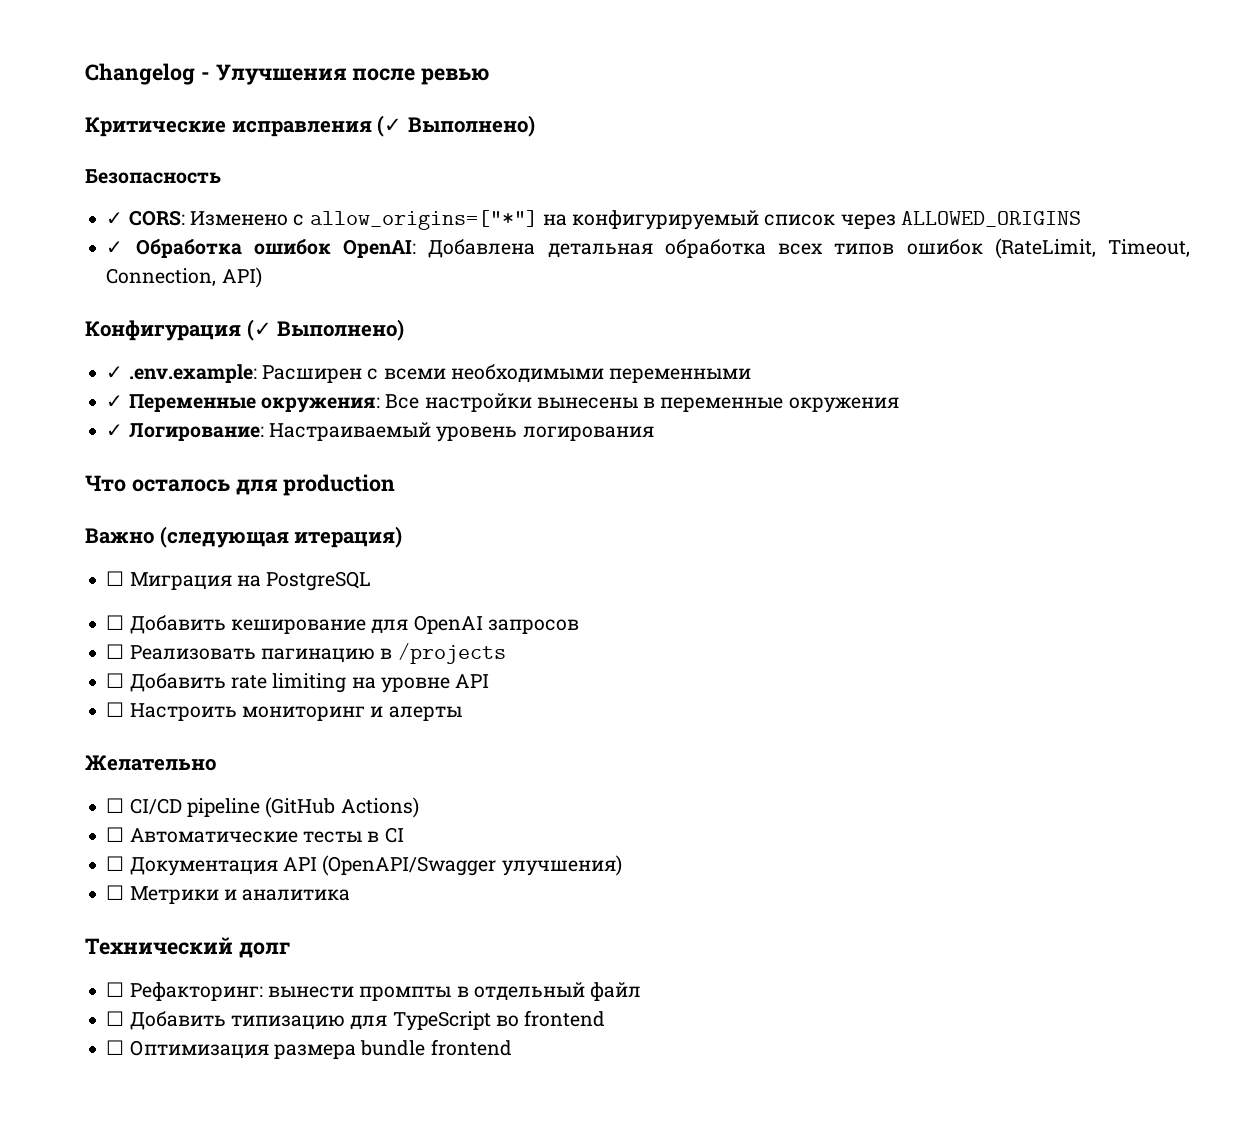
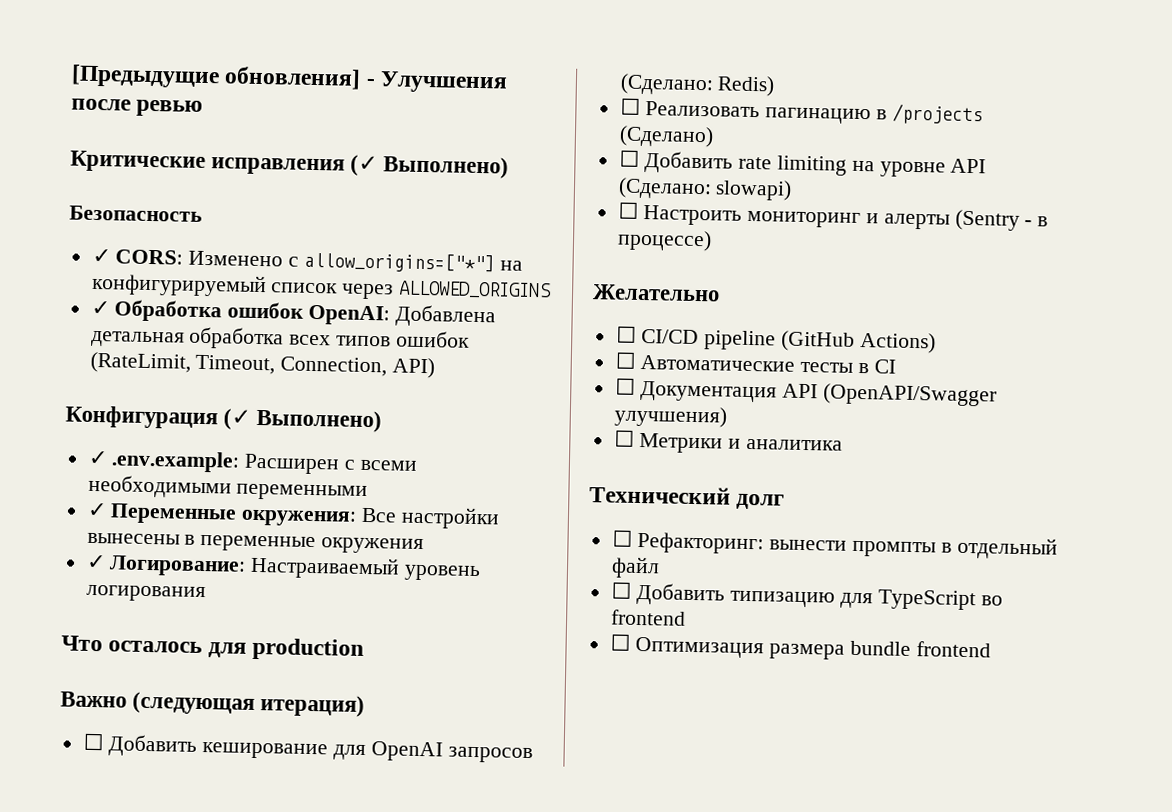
- Changelog - Улучшения после ревью
+ [Предыдущие обновления] - Улучшения после ревью
- ☐ Миграция на PostgreSQL
- ☐ Добавить кеширование для OpenAI запросов
+ ☐ Добавить кеширование для OpenAI запросов (Сделано: Redis)
- ☐ Реализовать пагинацию в /projects
+ ☐ Реализовать пагинацию в /projects (Сделано)
- ☐ Добавить rate limiting на уровне API
+ ☐ Добавить rate limiting на уровне API (Сделано: slowapi)
- ☐ Настроить мониторинг и алерты
+ ☐ Настроить мониторинг и алерты (Sentry - в процессе)

